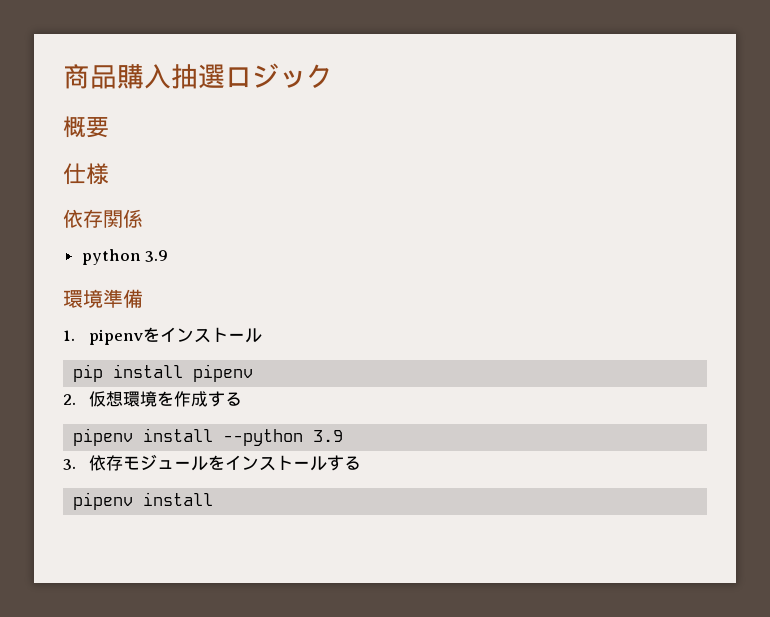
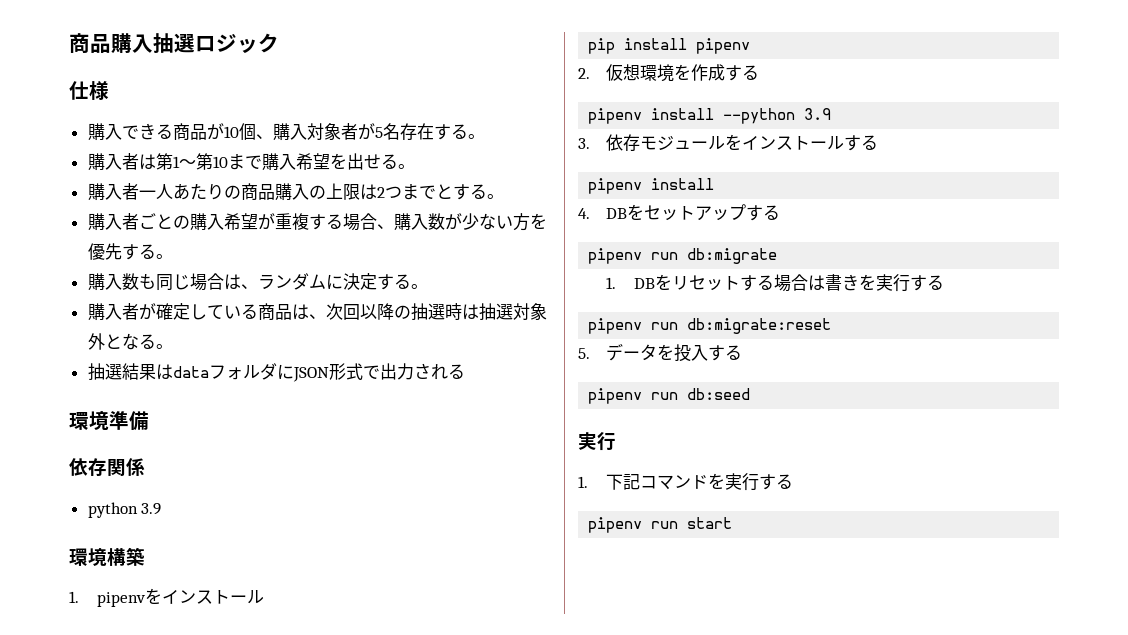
- 概要
+ 購入できる商品が10個、購入対象者が5名存在する。
+ 購入者は第1〜第10まで購入希望を出せる。
+ 購入者一人あたりの商品購入の上限は2つまでとする。
+ 購入者ごとの購入希望が重複する場合、購入数が少ない方を優先する。
+ 購入数も同じ場合は、ランダムに決定する。
+ 購入者が確定している商品は、次回以降の抽選時は抽選対象外となる。
+ 抽選結果はdataフォルダにJSON形式で出力される
+ 環境準備
- 環境準備
+ 環境構築
+ 4. DBをセットアップする
+ pipenv run db:migrate
+ 1. DBをリセットする場合は書きを実行する
+ pipenv run db:migrate:reset
+ 5.データを投入する
+ pipenv run db:seed
+ 実行
+ 1.下記コマンドを実行する
+ pipenv run start

